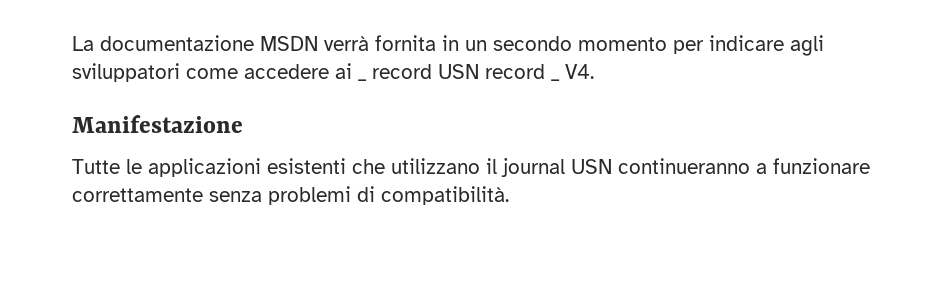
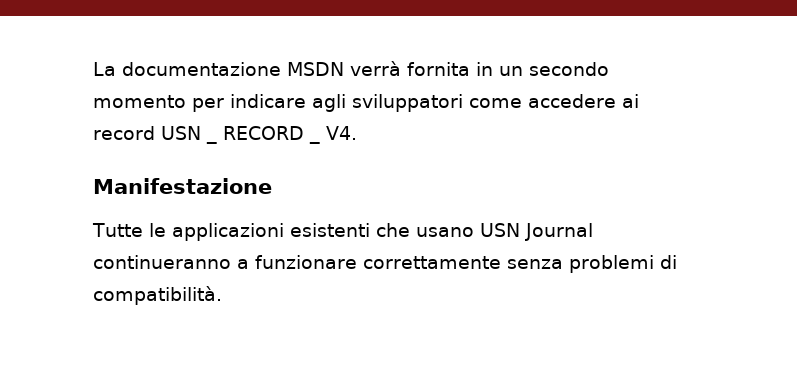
- La documentazione MSDN verrà fornita in un secondo momento per indicare agli sviluppatori come accedere ai _ record USN record _ V4.
+ La documentazione MSDN verrà fornita in un secondo momento per indicare agli sviluppatori come accedere ai record USN _ RECORD _ V4.
- Tutte le applicazioni esistenti che utilizzano il journal USN continueranno a funzionare correttamente senza problemi di compatibilità.
+ Tutte le applicazioni esistenti che usano USN Journal continueranno a funzionare correttamente senza problemi di compatibilità.

